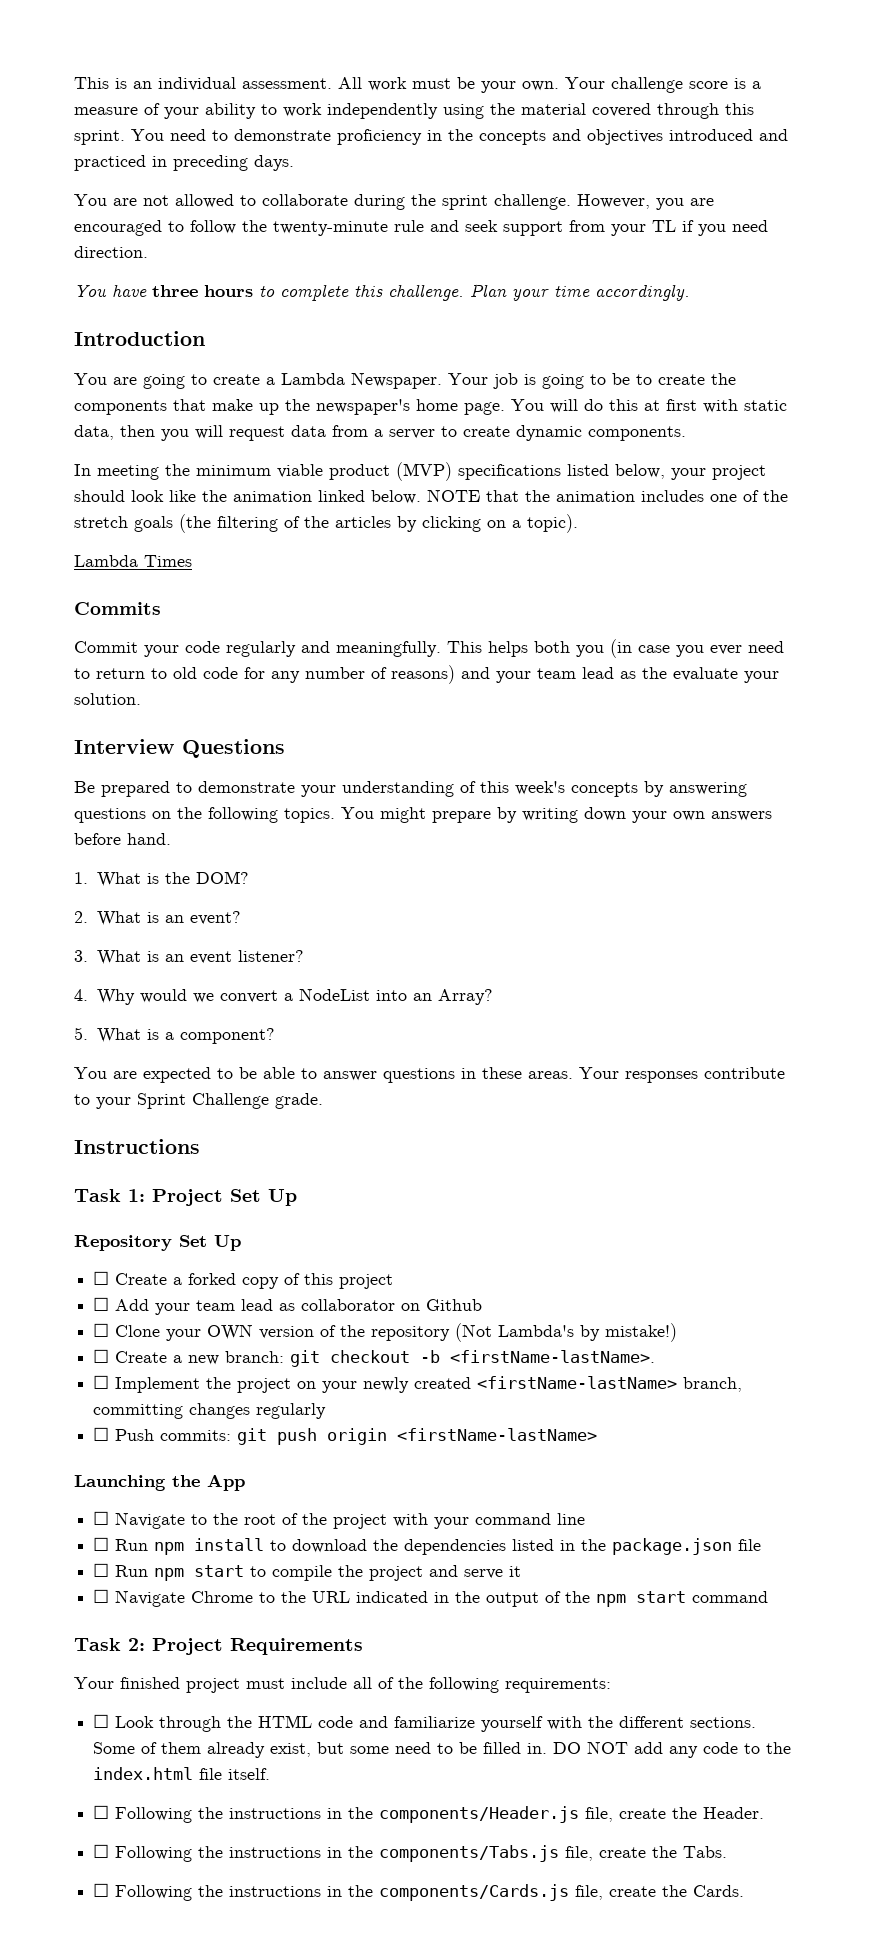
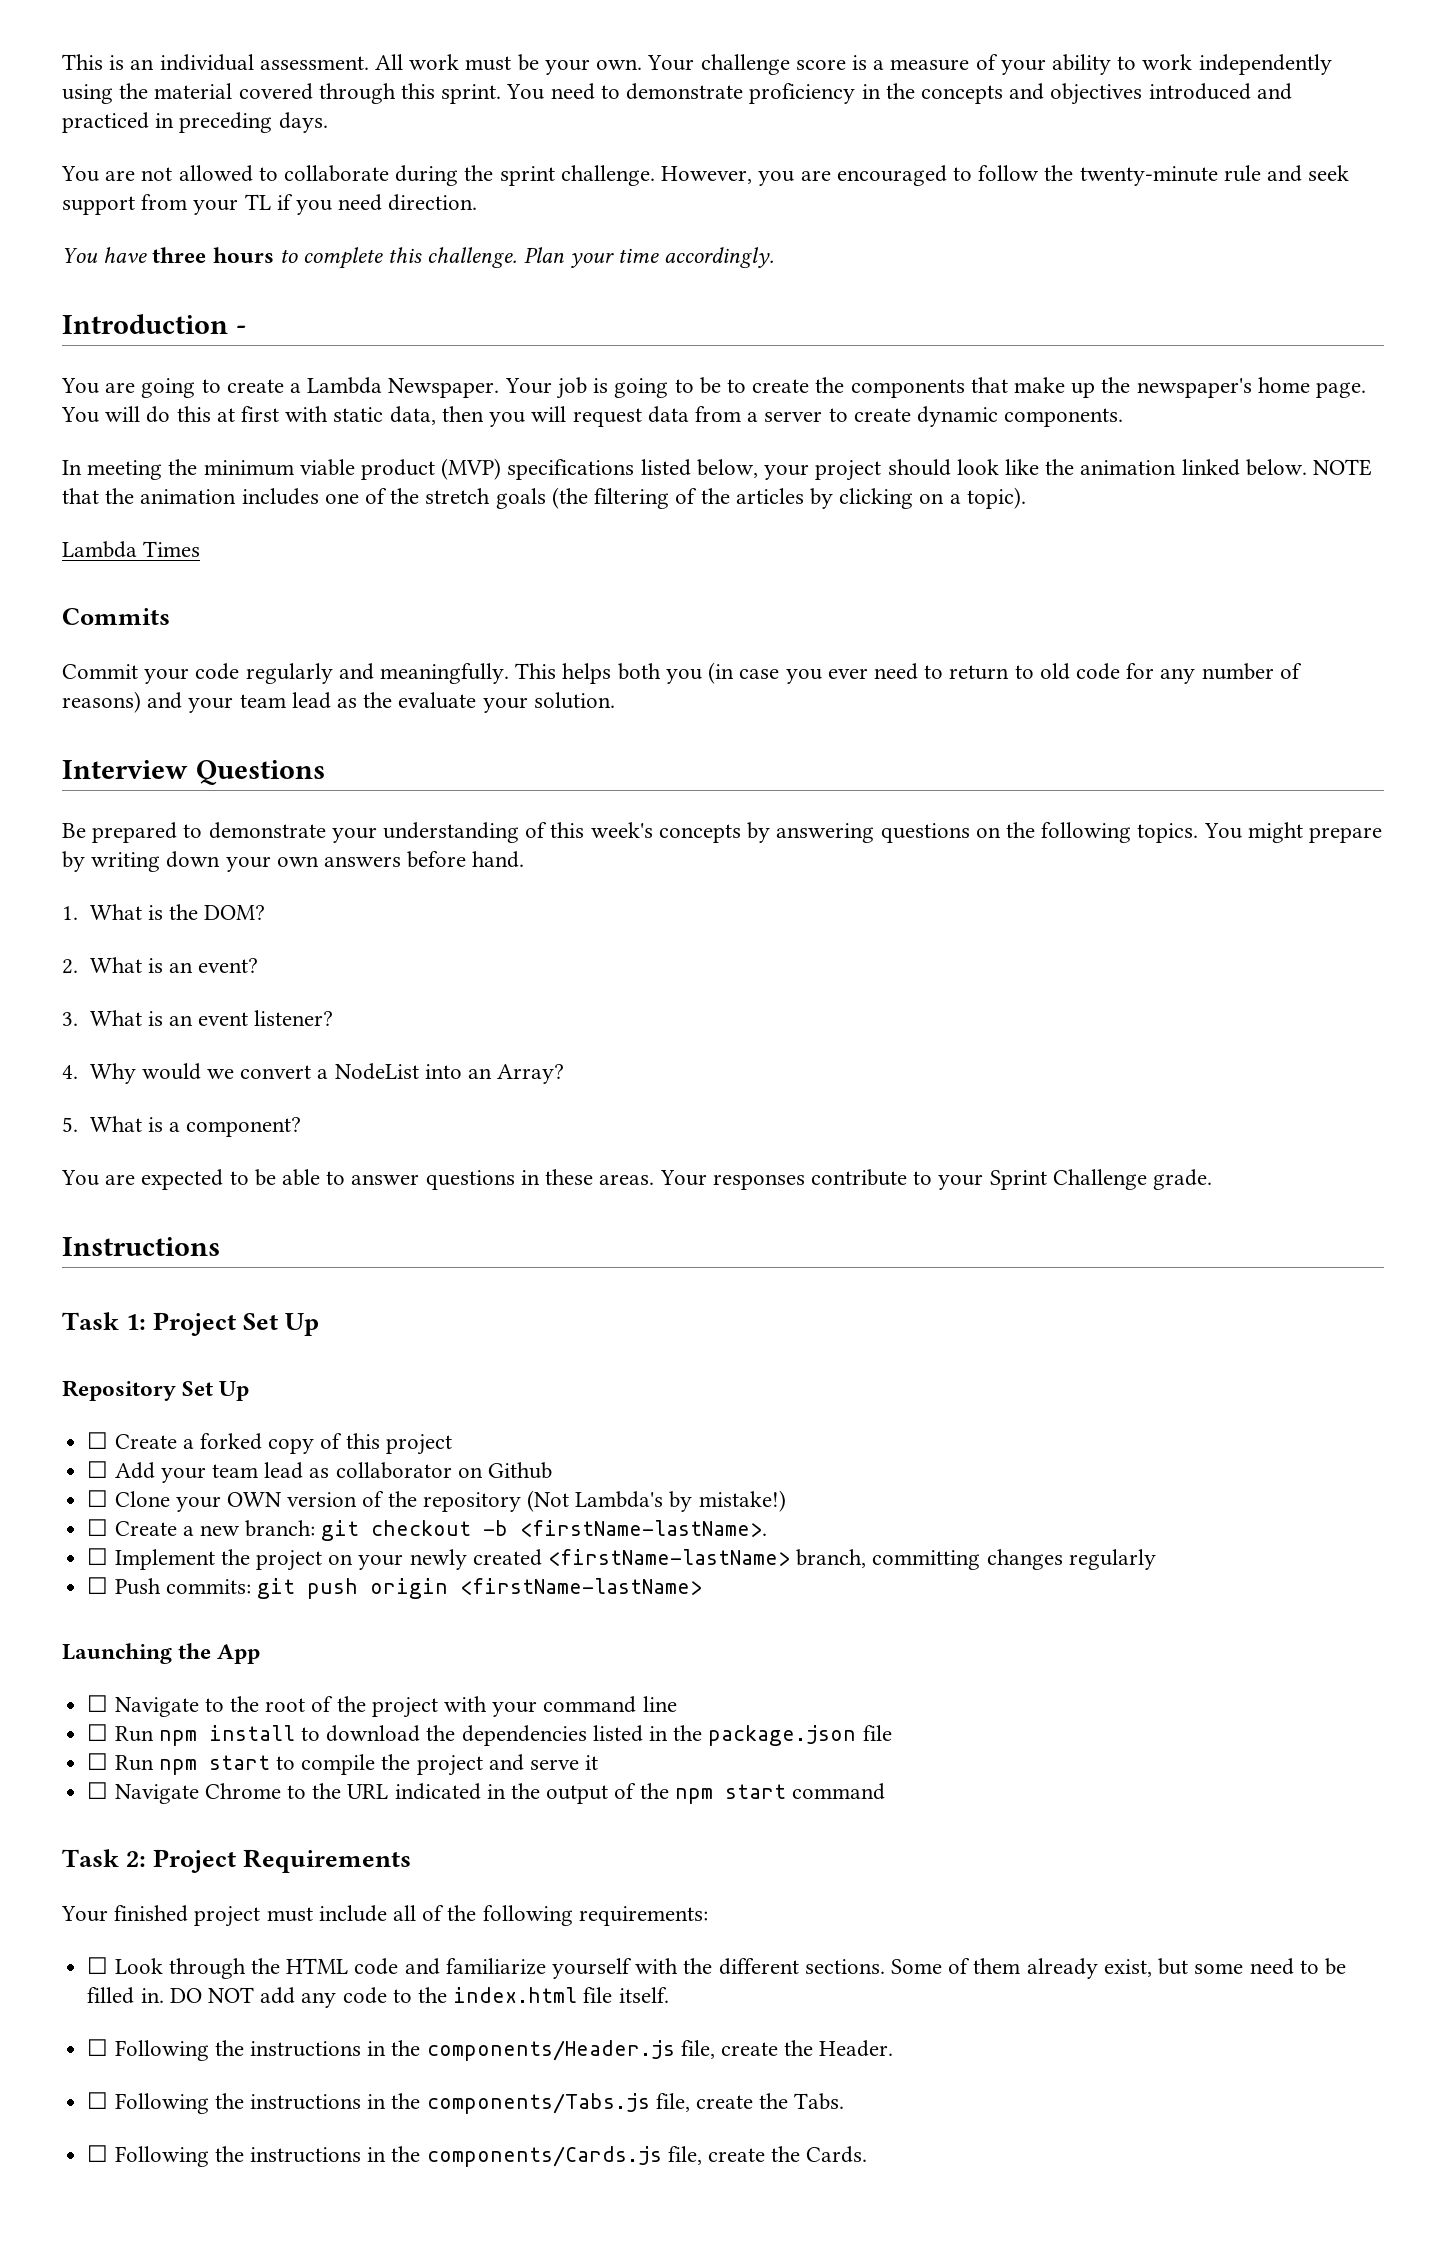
- Introduction
+ Introduction -

